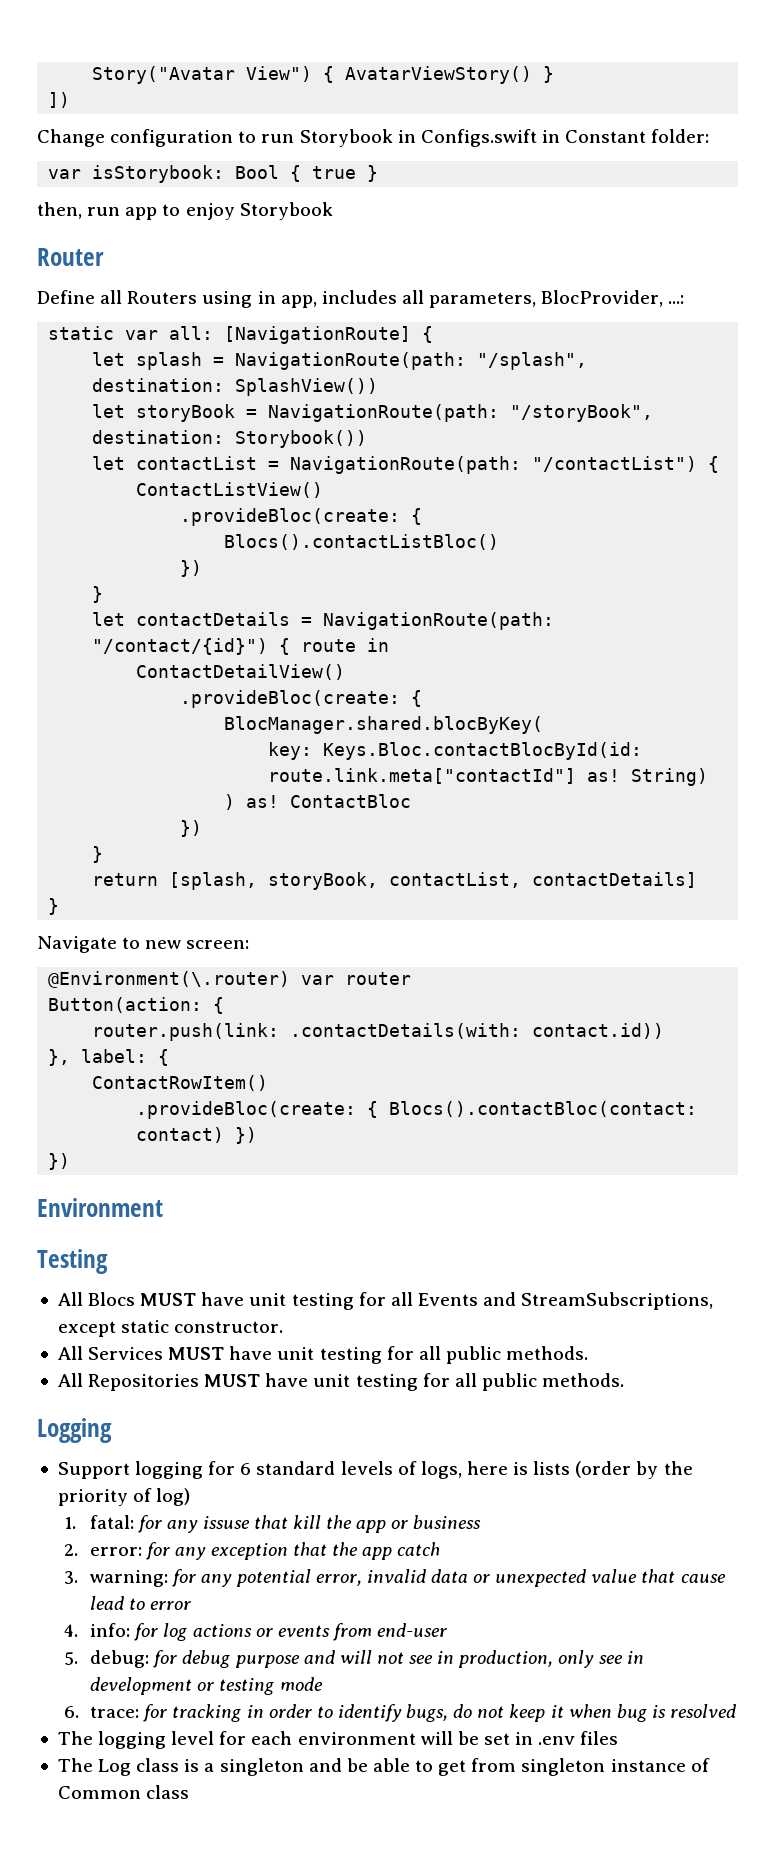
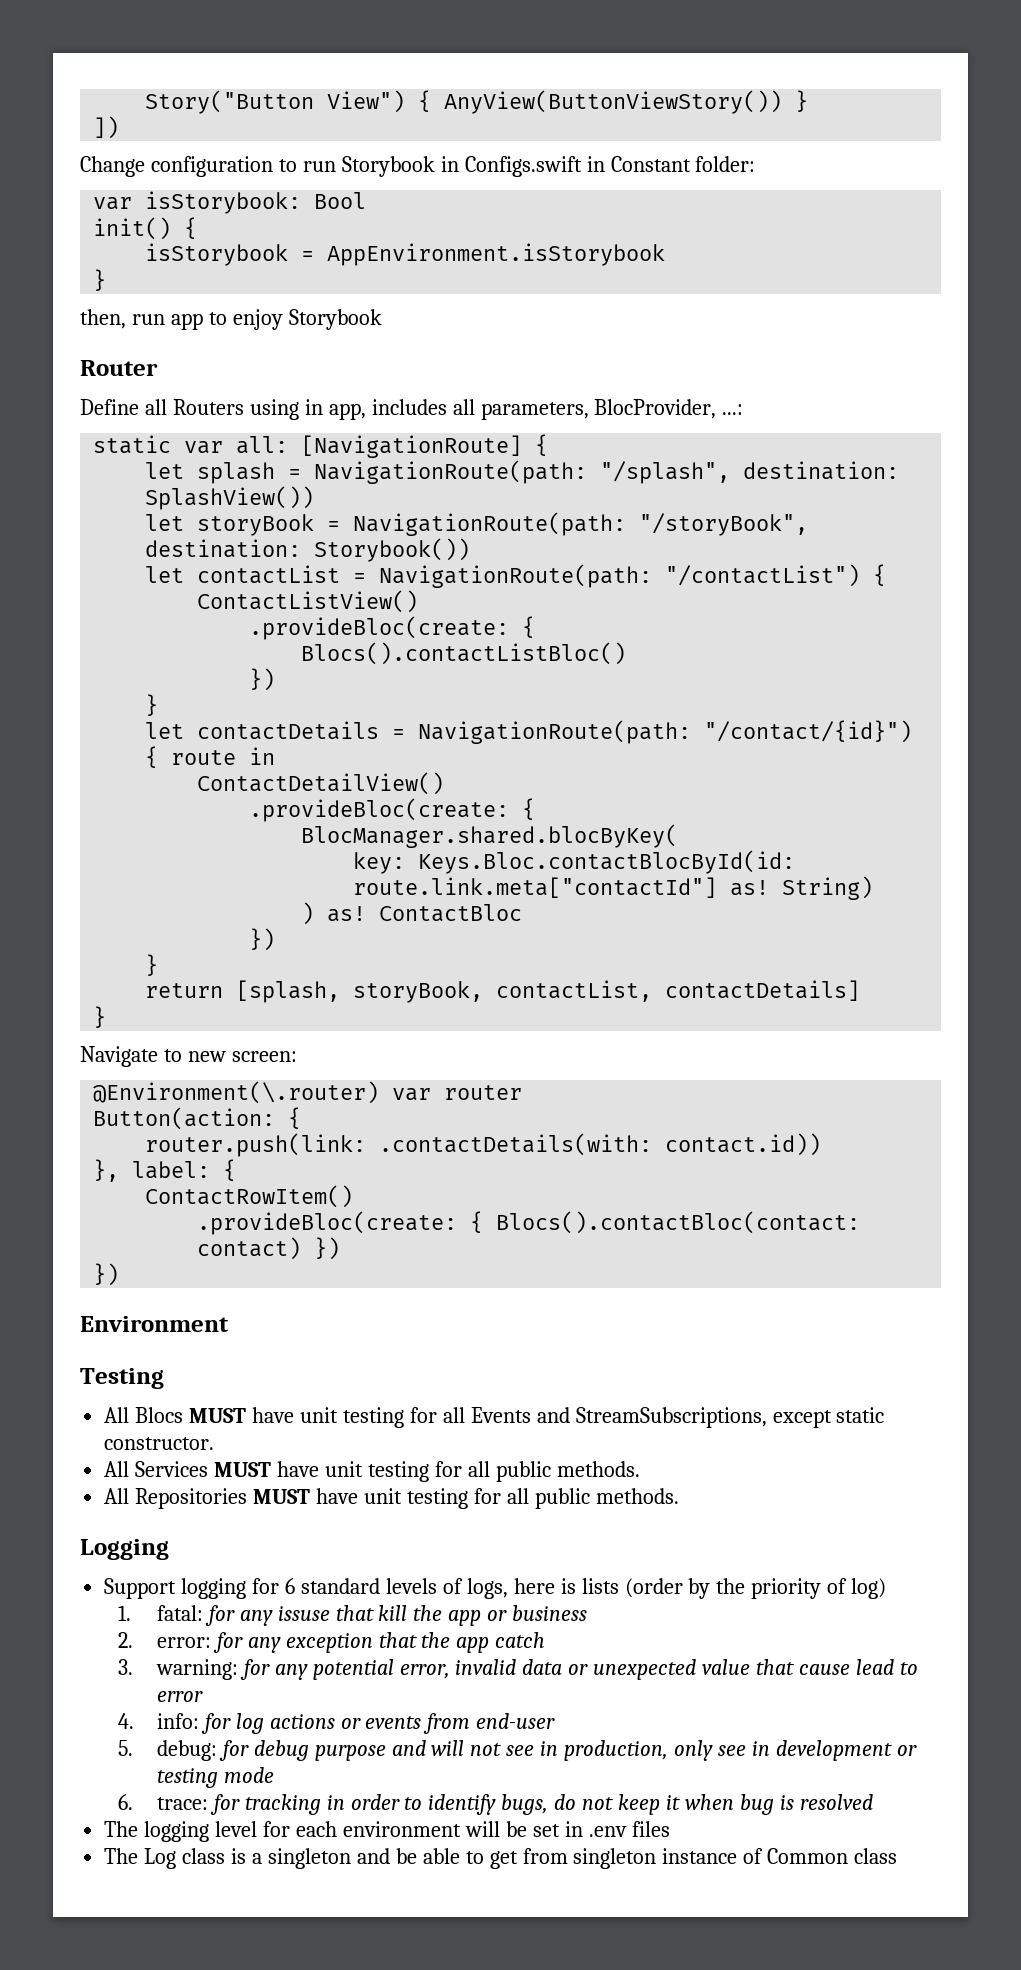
- Story("Avatar View") { AvatarViewStory() }
+ Story("Button View") { AnyView(ButtonViewStory()) }
- var isStorybook: Bool { true }
+ var isStorybook: Bool
+ init() {
+ isStorybook = AppEnvironment.isStorybook
+ }

